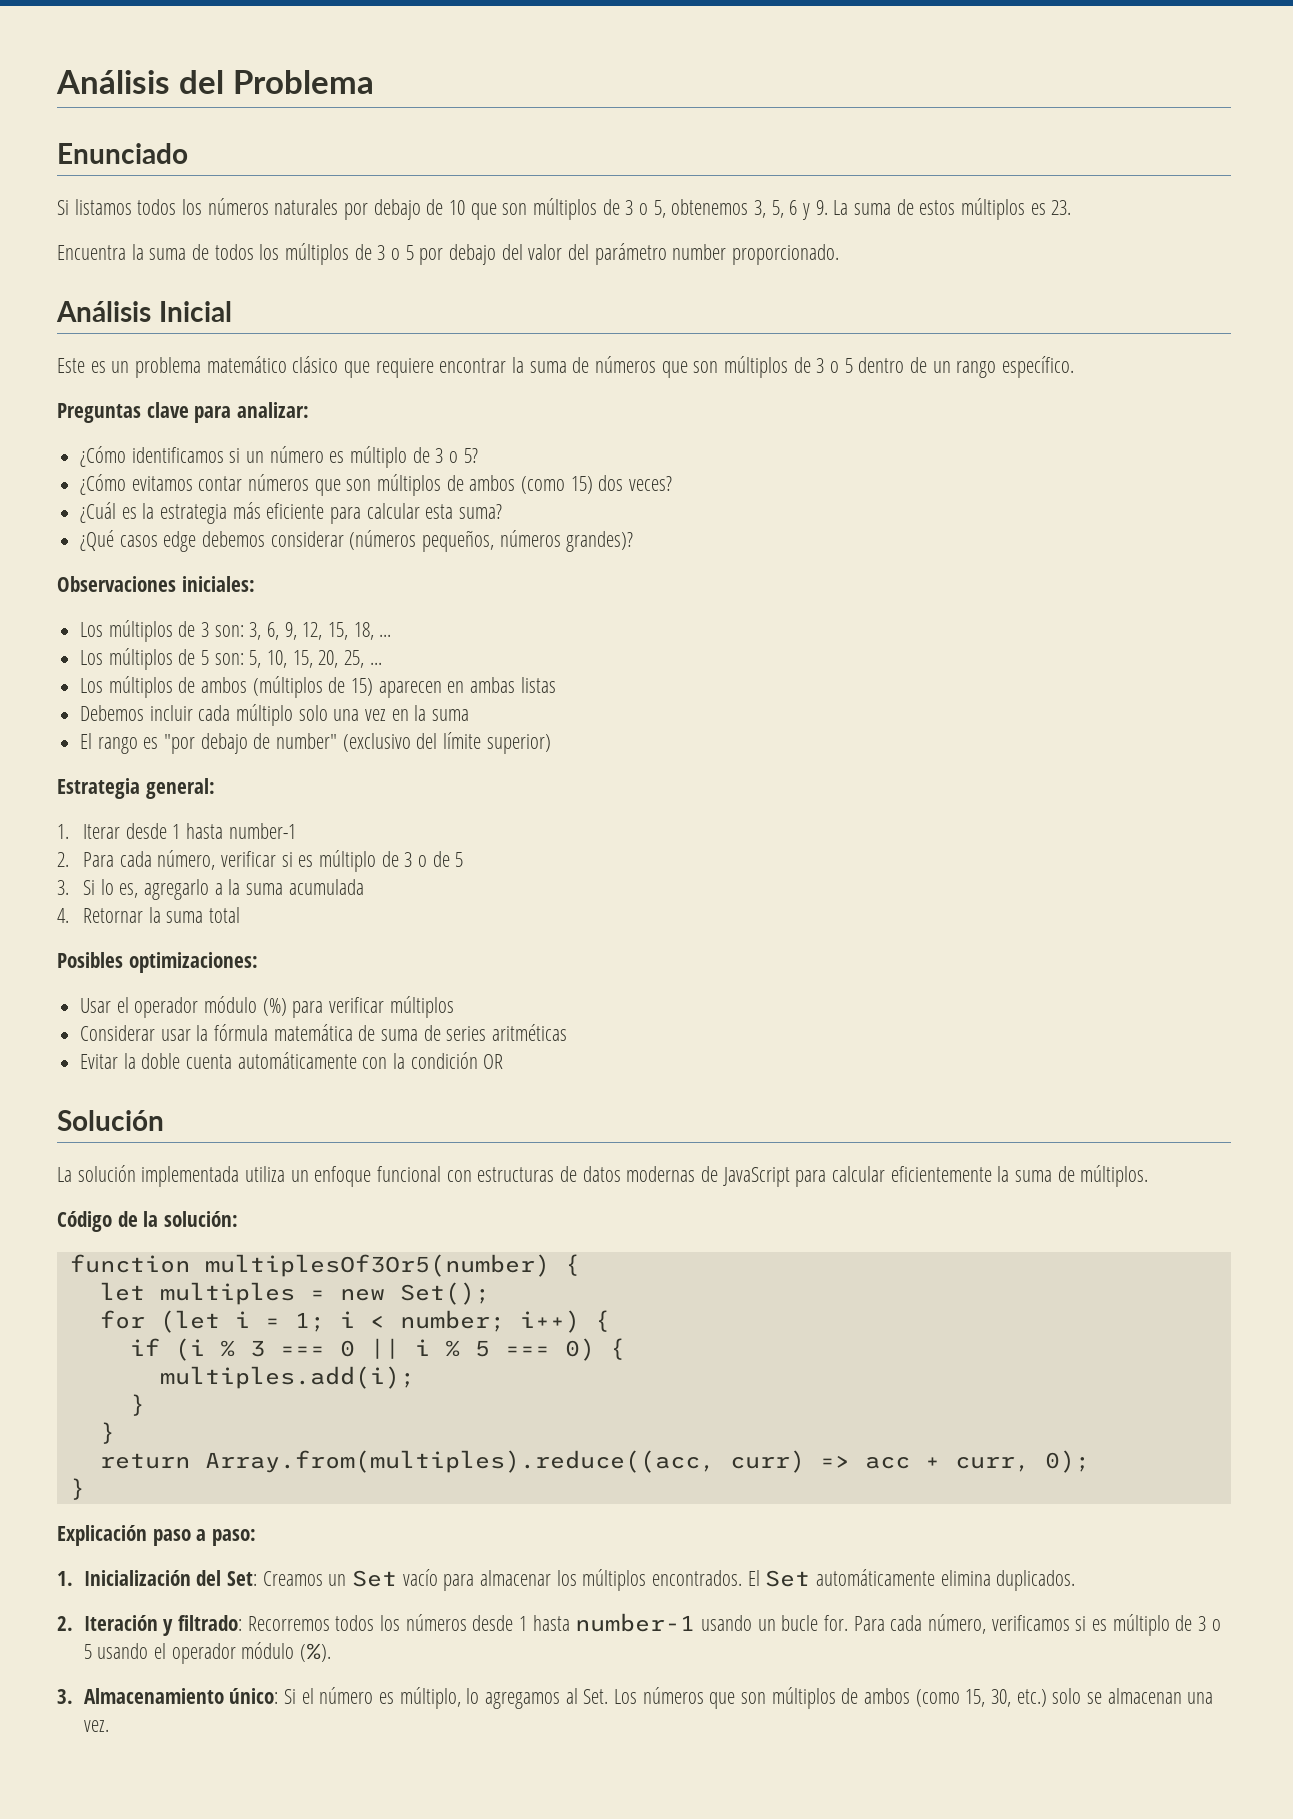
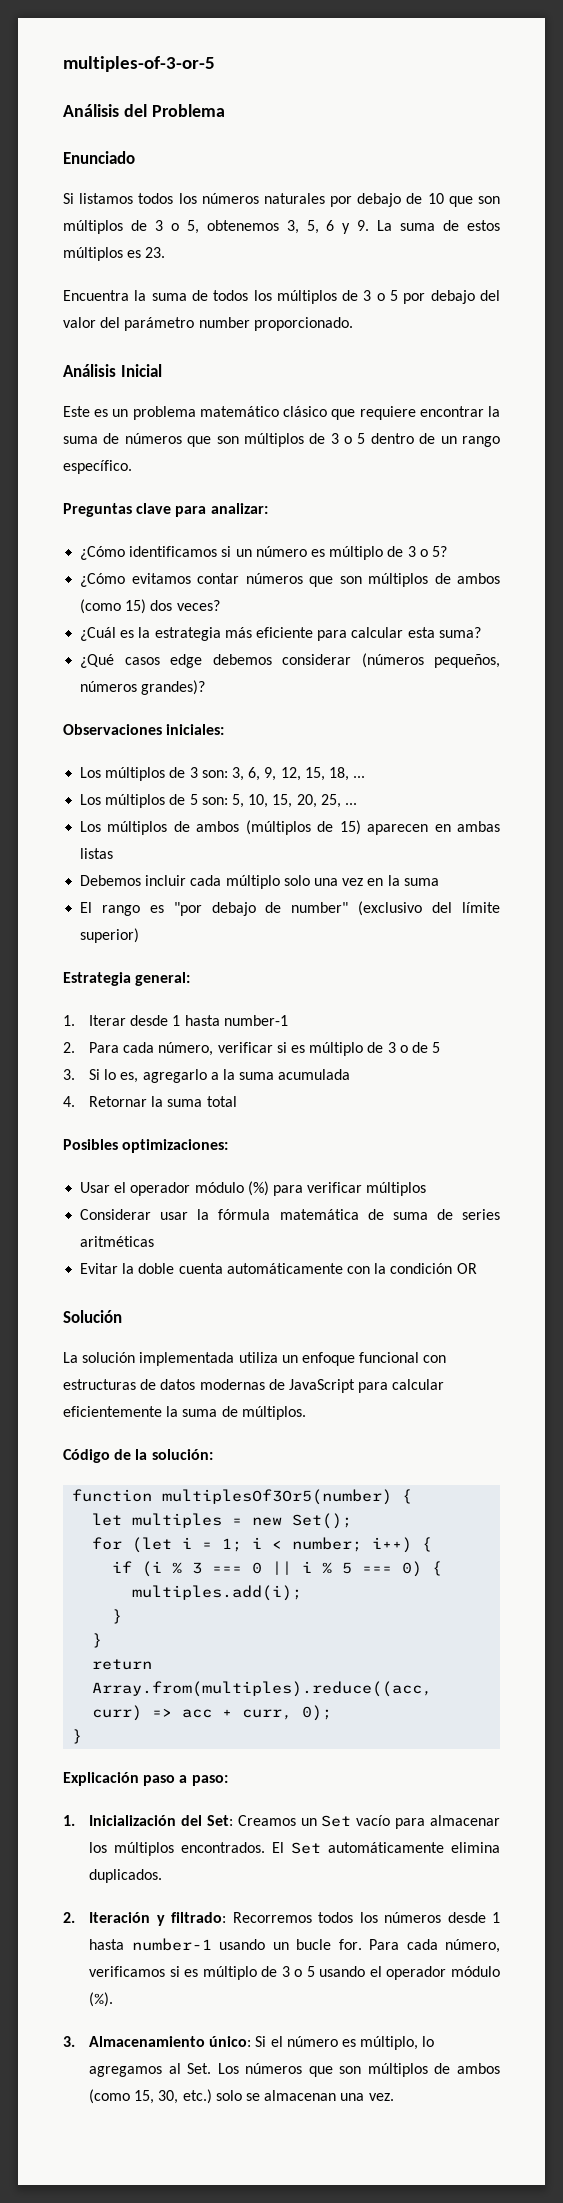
+ multiples-of-3-or-5

